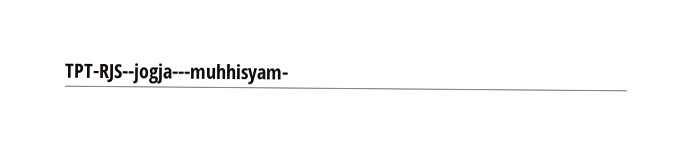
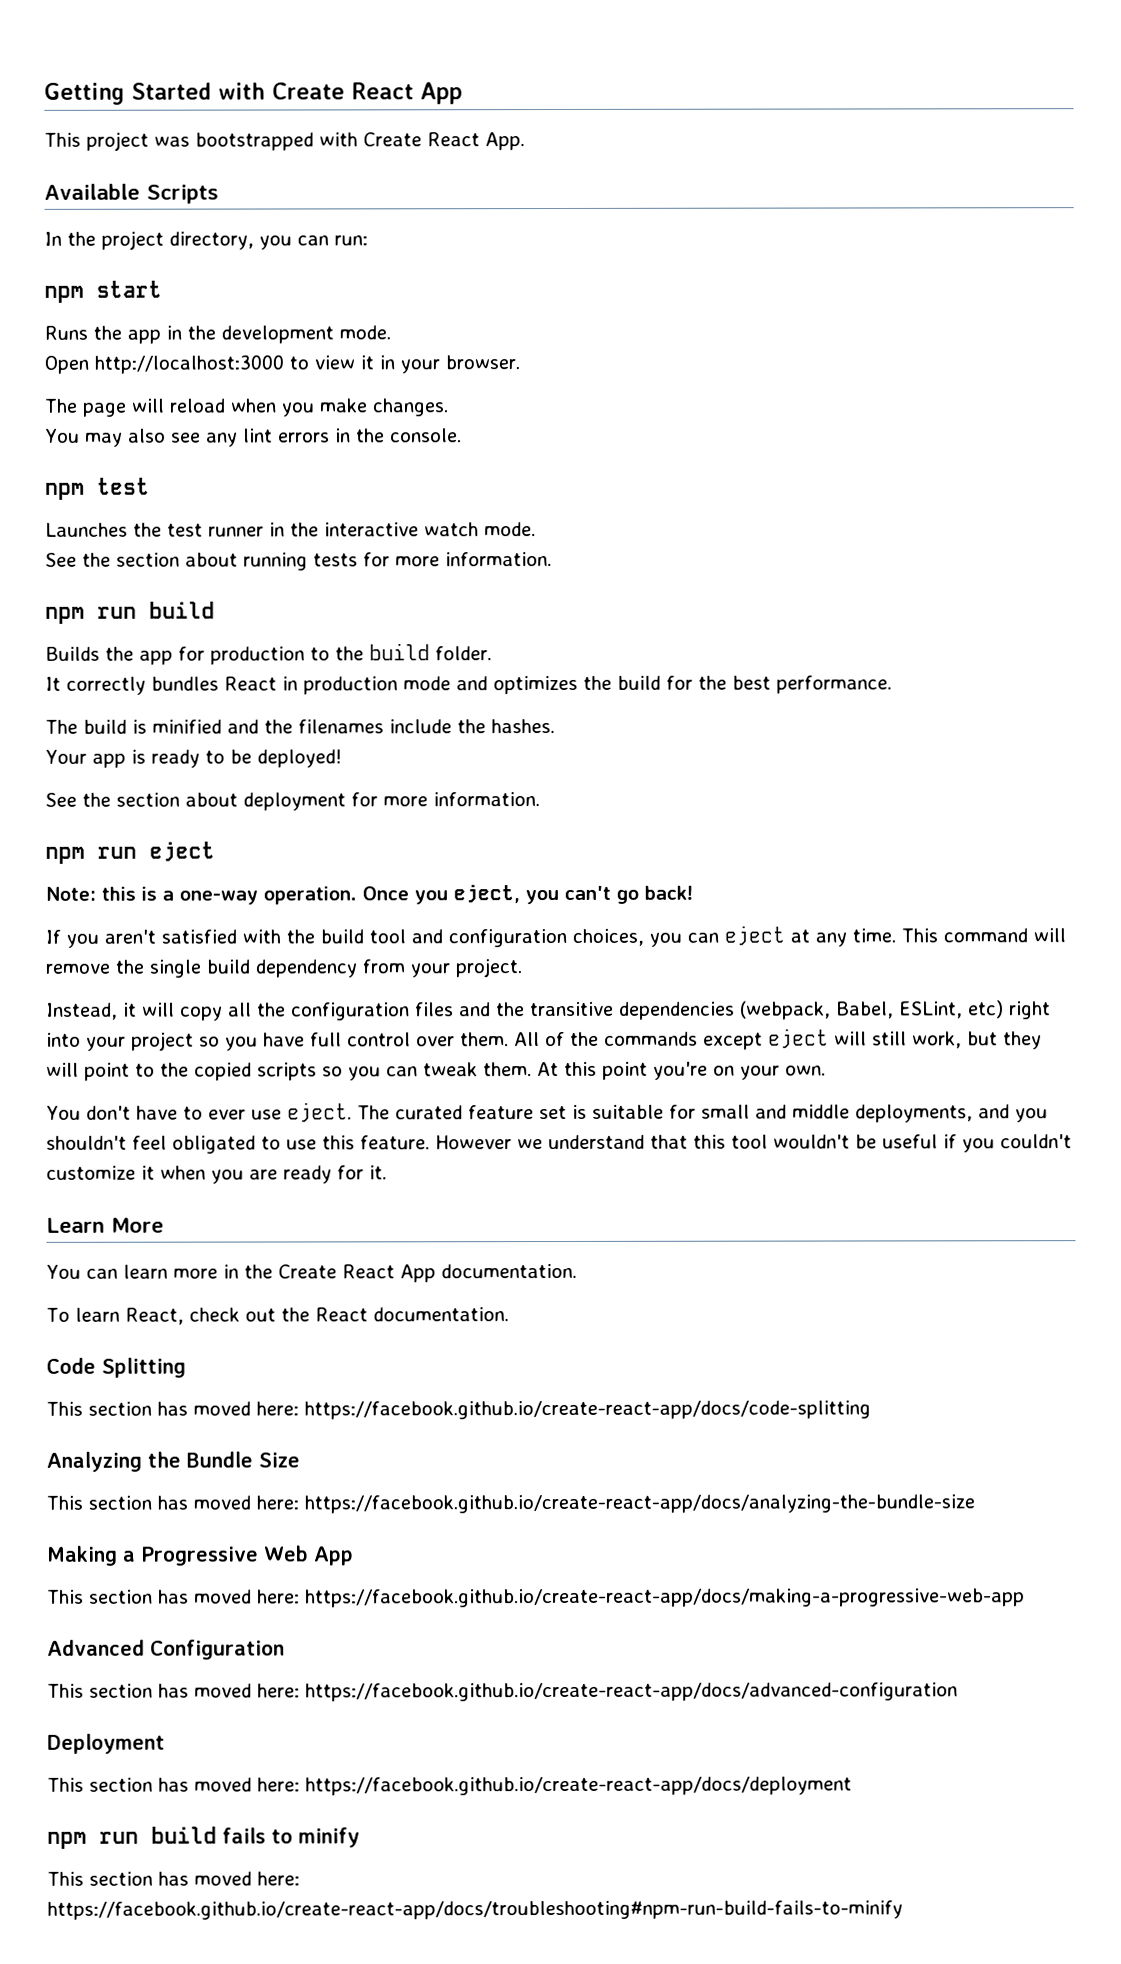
- TPT-RJS--jogja---muhhisyam-
+ Getting Started with Create React App
+ This project was bootstrapped with Create React App.
+ Available Scripts
+ In the project directory, you can run:
+ npm start
+ Runs the app in the development mode.
+ Open http://localhost:3000 to view it in your browser.
+ The page will reload when you make changes.
+ You may also see any lint errors in the console.
+ npm test
+ Launches the test runner in the interactive watch mode.
+ See the section about running tests for more information.
+ npm run build
+ Builds the app for production to the build folder.
+ It correctly bundles React in production mode and optimizes the build for the best performance.
+ The build is minified and the filenames include the hashes.
+ Your app is ready to be deployed!
+ See the section about deployment for more information.
+ npm run eject
+ Note: this is a one-way operation. Once you eject, you can't go back!
+ If you aren't satisfied with the build tool and configuration choices, you can eject at any time. This command will remove the single build dependency from your project.
+ Instead, it will copy all the configuration files and the transitive dependencies (webpack, Babel, ESLint, etc) right into your project so you have full control over them. All of the commands except eject will still work, but they will point to the copied scripts so you can tweak them. At this point you're on your own.
+ You don't have to ever use eject. The curated feature set is suitable for small and middle deployments, and you shouldn't feel obligated to use this feature. However we understand that this tool wouldn't be useful if you couldn't customize it when you are ready for it.
+ Learn More
+ You can learn more in the Create React App documentation.
+ To learn React, check out the React documentation.
+ Code Splitting
+ This section has moved here: https://facebook.github.io/create-react-app/docs/code-splitting
+ Analyzing the Bundle Size
+ This section has moved here: https://facebook.github.io/create-react-app/docs/analyzing-the-bundle-size
+ Making a Progressive Web App
+ This section has moved here: https://facebook.github.io/create-react-app/docs/making-a-progressive-web-app
+ Advanced Configuration
+ This section has moved here: https://facebook.github.io/create-react-app/docs/advanced-configuration
+ Deployment
+ This section has moved here: https://facebook.github.io/create-react-app/docs/deployment
+ npm run build fails to minify
+ This section has moved here: https://facebook.github.io/create-react-app/docs/troubleshooting#npm-run-build-fails-to-minify

